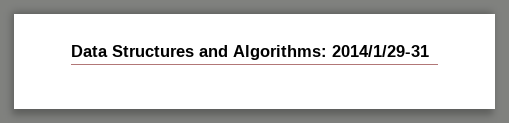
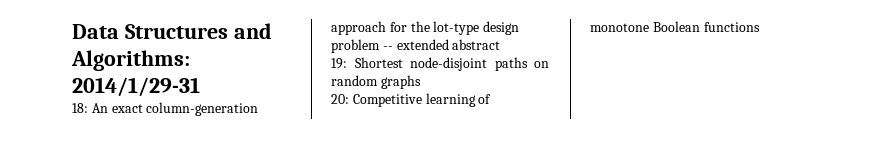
+ 18: An exact column-generation approach for the lot-type design problem -- extended abstract
+ 19: Shortest node-disjoint paths on random graphs
+ 20: Competitive learning of monotone Boolean functions

